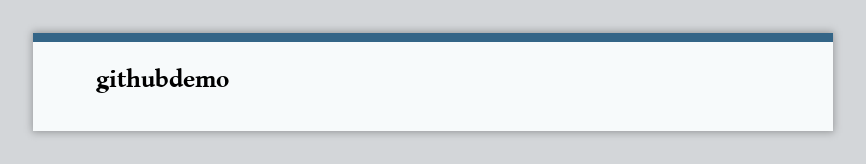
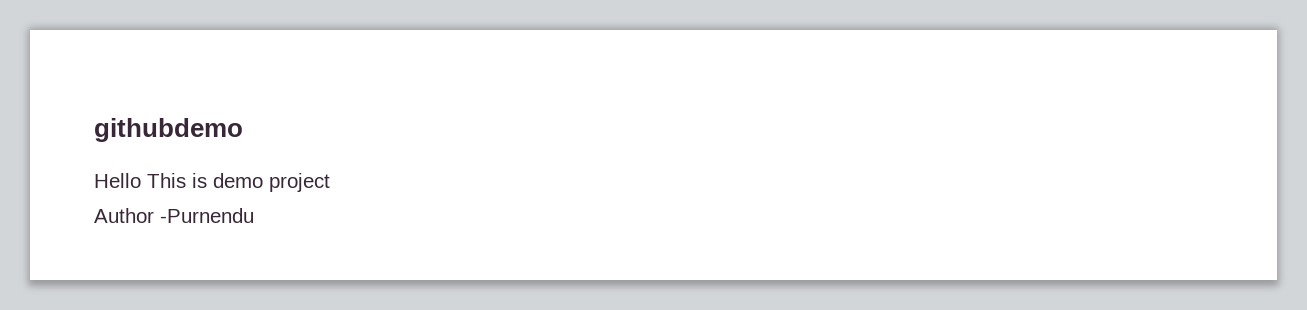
+ Hello This is demo project
+ Author -Purnendu

